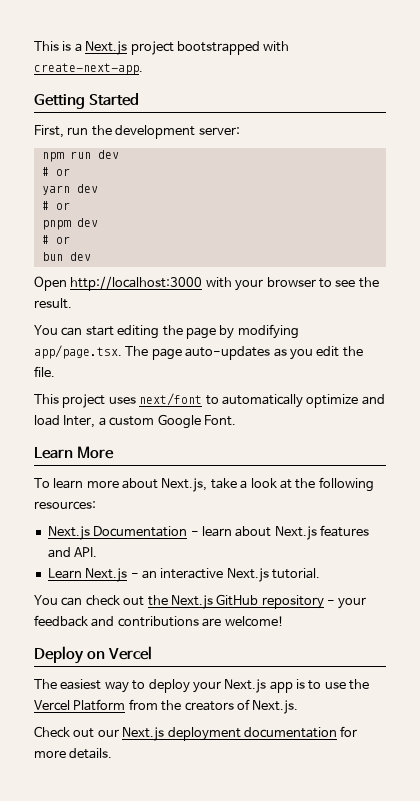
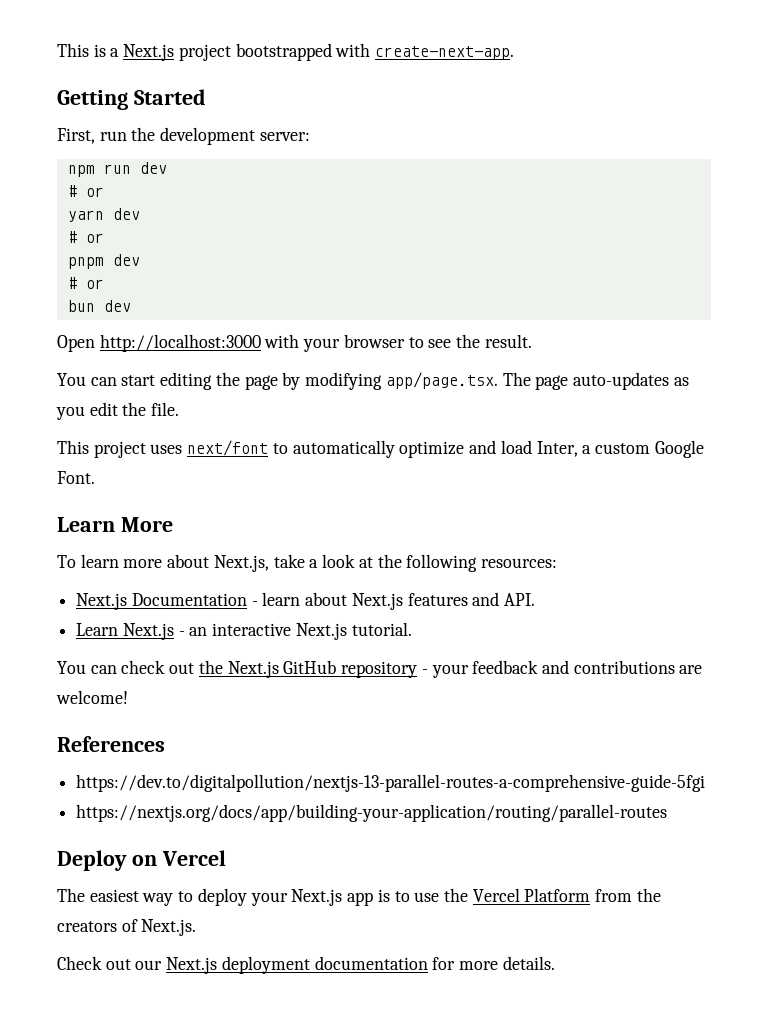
+ References
+ https://dev.to/digitalpollution/nextjs-13-parallel-routes-a-comprehensive-guide-5fgi
+ https://nextjs.org/docs/app/building-your-application/routing/parallel-routes

